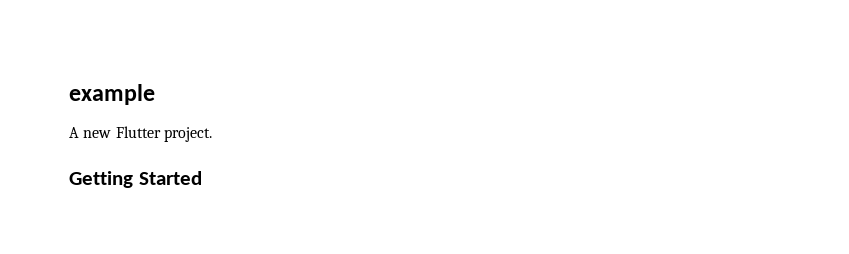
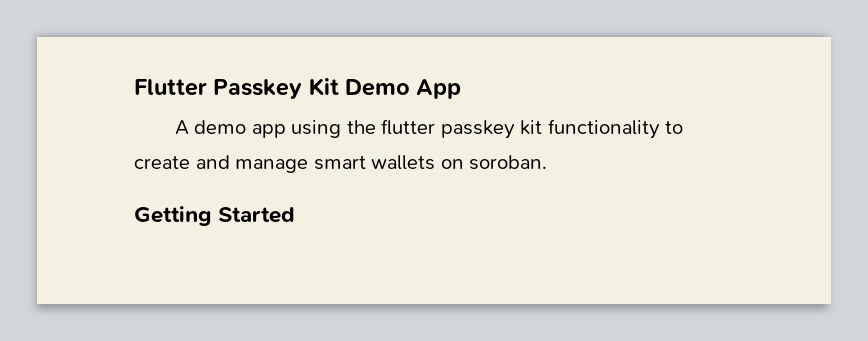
- example
- A new Flutter project.
+ Flutter Passkey Kit Demo App
+ A demo app using the flutter passkey kit functionality to create and manage smart wallets on soroban.

